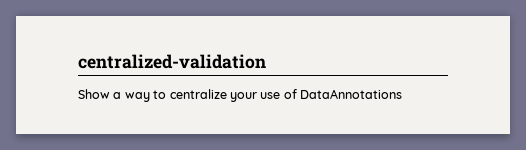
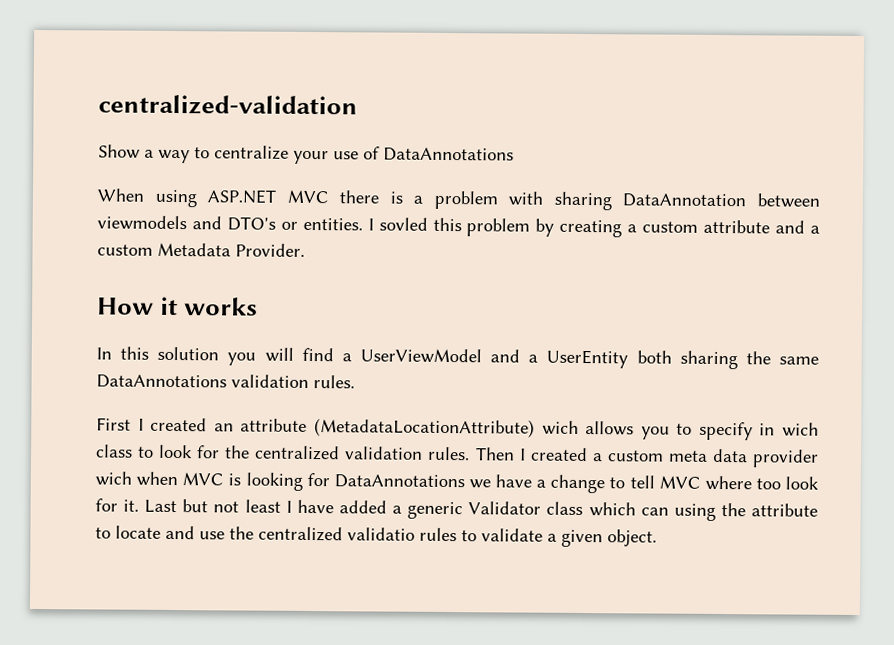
+ When using ASP.NET MVC there is a problem with sharing DataAnnotation between viewmodels and DTO's or entities. I sovled this problem by creating a custom attribute and a custom Metadata Provider.
+ How it works
+ In this solution you will find a UserViewModel and a UserEntity both sharing the same DataAnnotations validation rules.
+ First I created an attribute (MetadataLocationAttribute) wich allows you to specify in wich class to look for the centralized validation rules. Then I created a custom meta data provider wich when MVC is looking for DataAnnotations we have a change to tell MVC where too look for it. Last but not least I have added a generic Validator class which can using the attribute to locate and use the centralized validatio rules to validate a given object.

